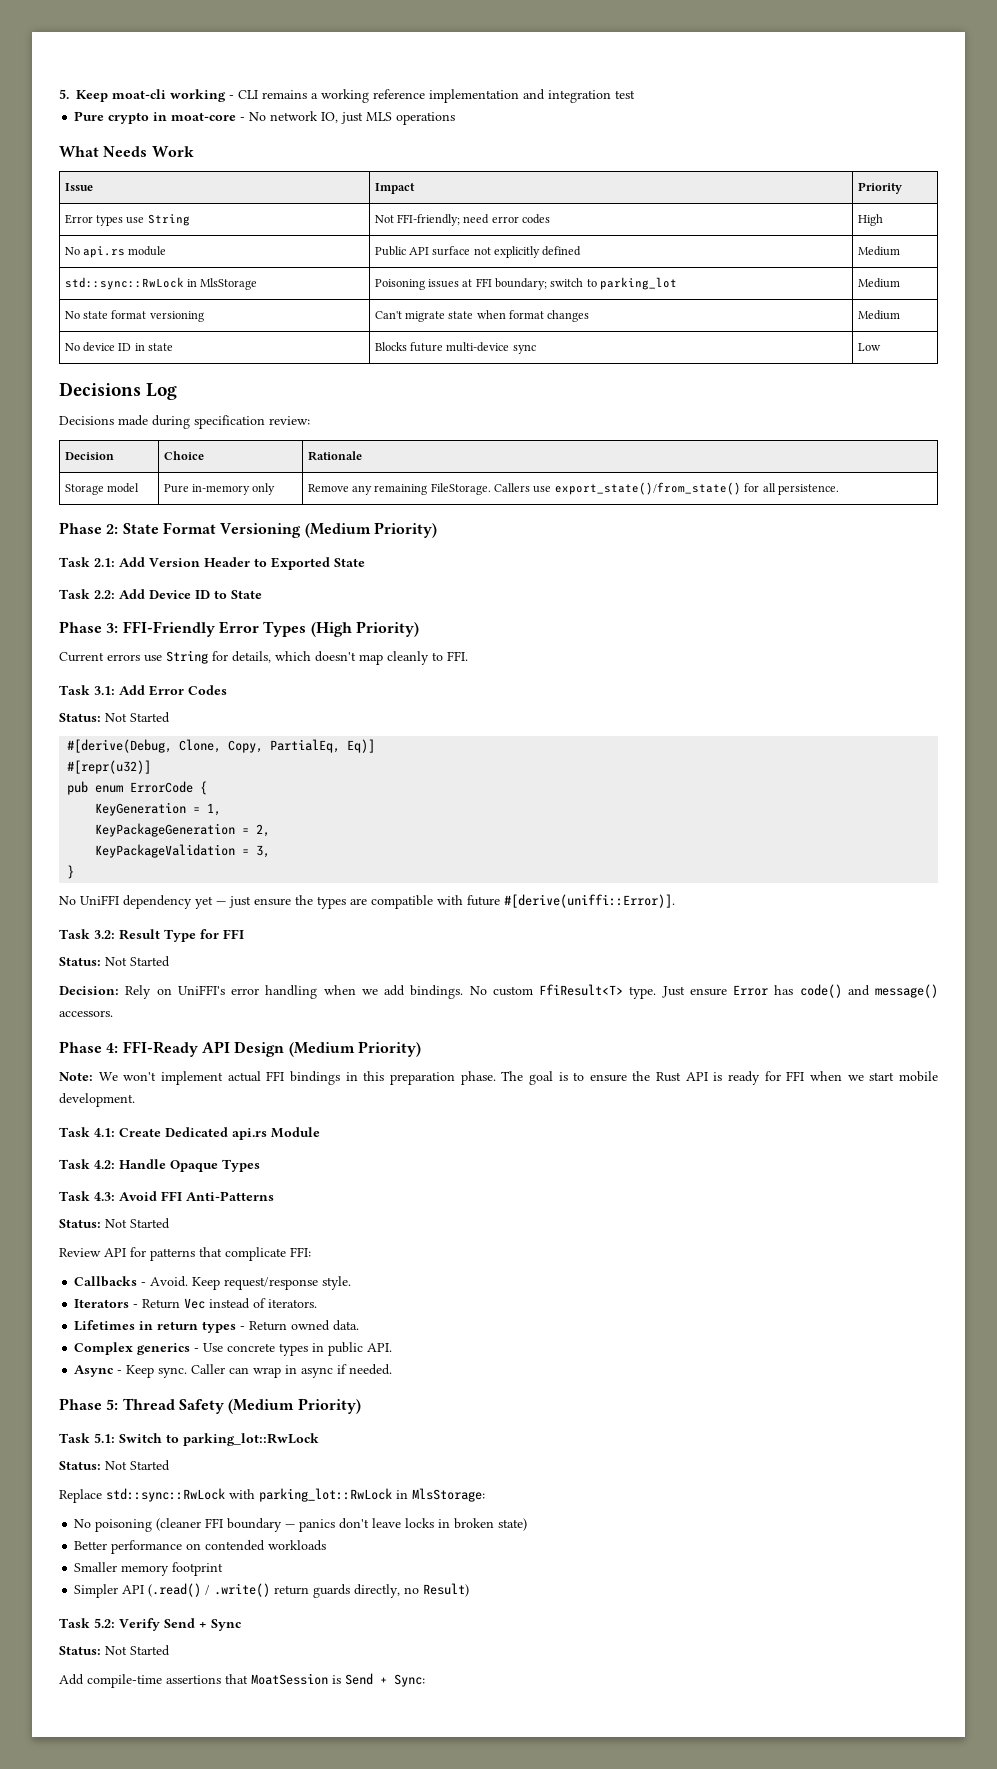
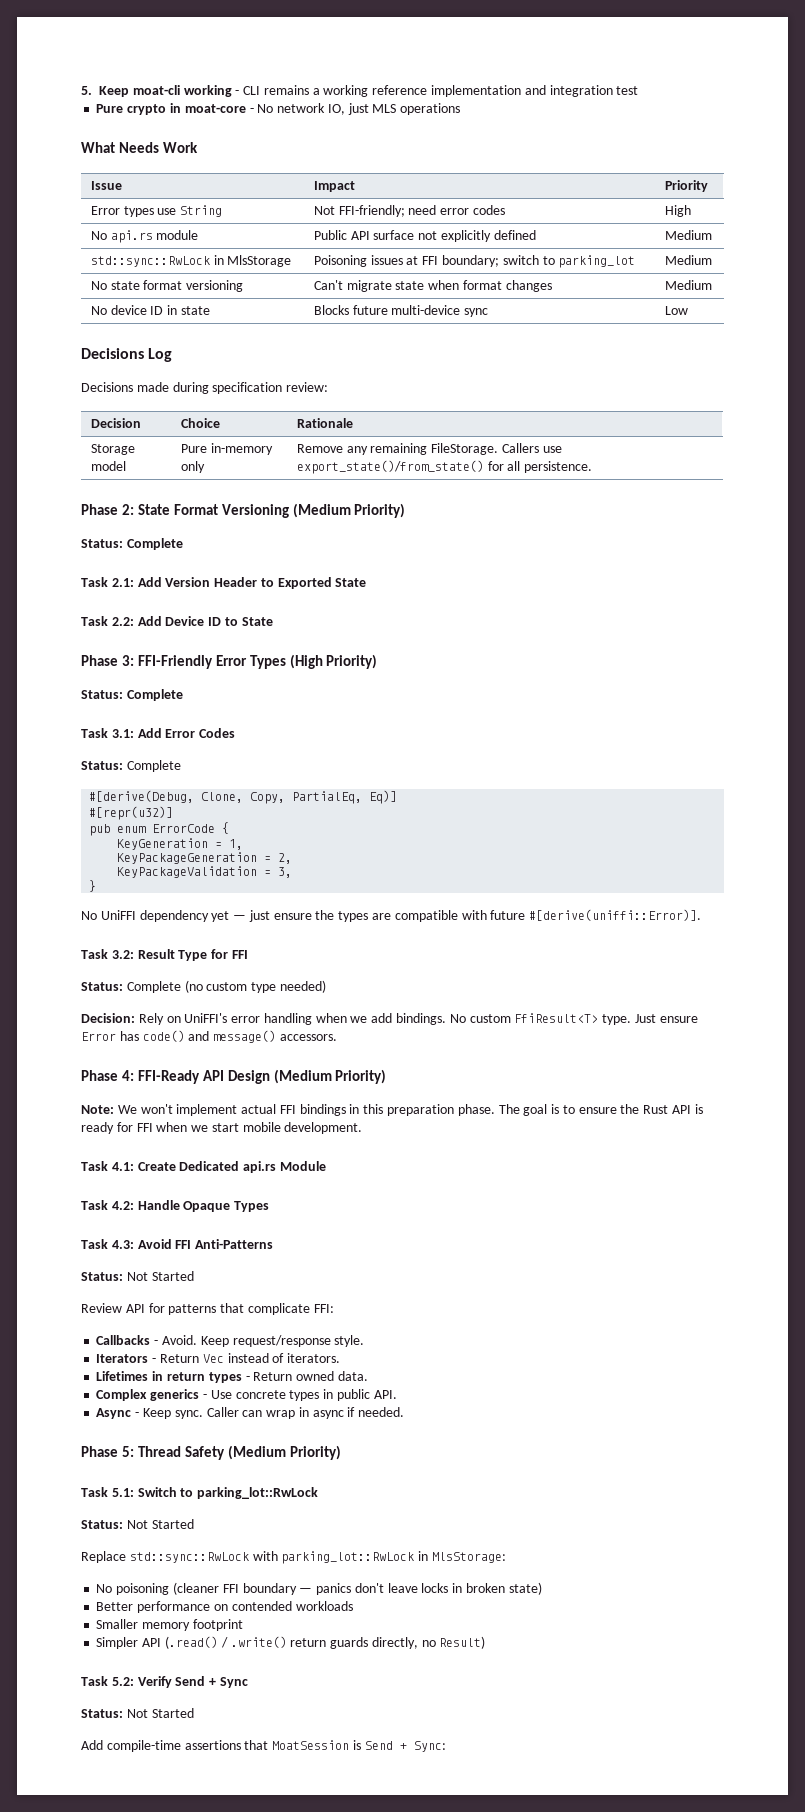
  Phase 2: State Format Versioning (Medium Priority)
+ Status: Complete
  Phase 3: FFI-Friendly Error Types (High Priority)
- Current errors use String for details, which doesn't map cleanly to FFI.
+ Status: Complete
  Task 3.1: Add Error Codes
- Status: Not Started
+ Status: Complete
  Task 3.2: Result Type for FFI
- Status: Not Started
+ Status: Complete (no custom type needed)

